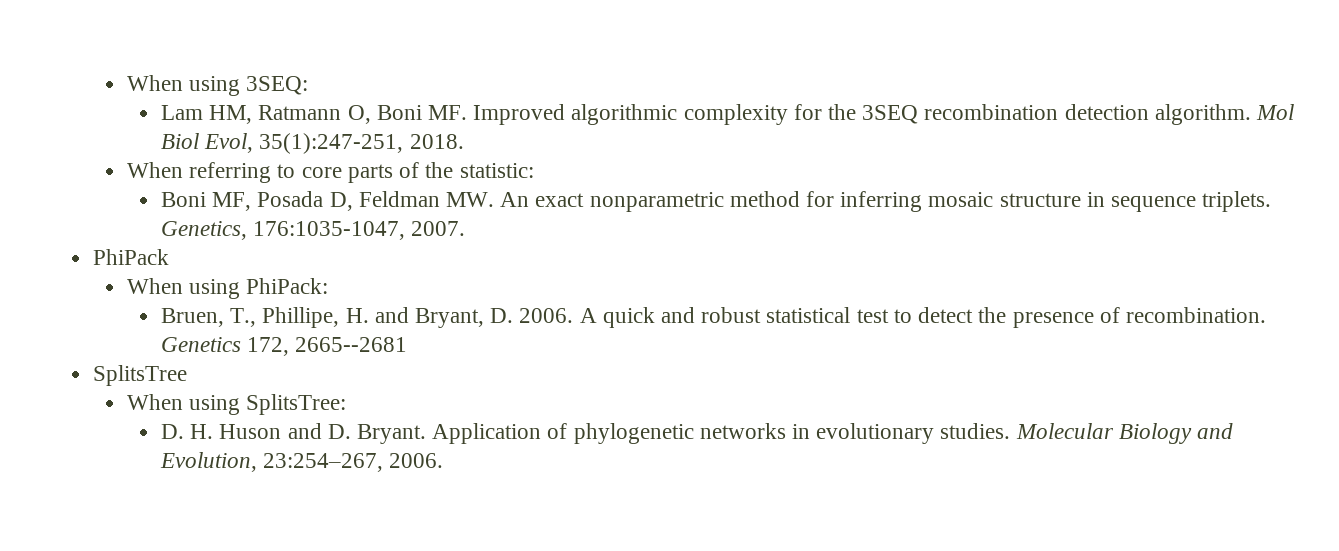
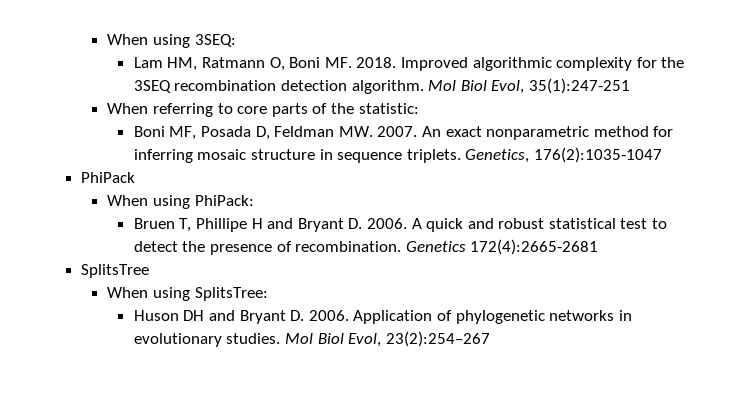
- Lam HM, Ratmann O, Boni MF. Improved algorithmic complexity for the 3SEQ recombination detection algorithm.
+ Lam HM, Ratmann O, Boni MF. 2018. Improved algorithmic complexity for the 3SEQ recombination detection algorithm.
- Mol Biol Evol, 35(1):247-251, 2018.
+ Mol Biol Evol, 35(1):247-251
- Boni MF, Posada D, Feldman MW. An exact nonparametric method for inferring mosaic structure in sequence triplets.
+ Boni MF, Posada D, Feldman MW. 2007. An exact nonparametric method for inferring mosaic structure in sequence triplets.
- Genetics, 176:1035-1047, 2007.
+ Genetics, 176(2):1035-1047
- Bruen, T., Phillipe, H. and Bryant, D. 2006.
+ Bruen T, Phillipe H and Bryant D. 2006.
- Genetics 172, 2665--2681
+ Genetics 172(4):2665-2681
- D. H. Huson and D. Bryant.
+ Huson DH and Bryant D. 2006.
- Molecular Biology and Evolution, 23:254–267, 2006.
+ Mol Biol Evol, 23(2):254–267

